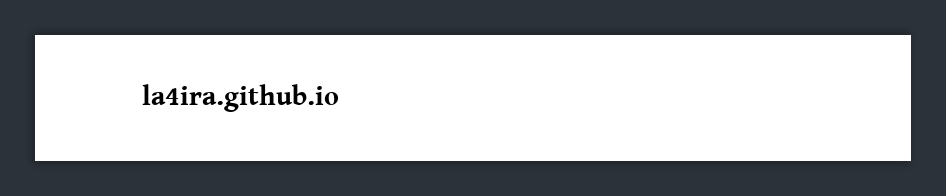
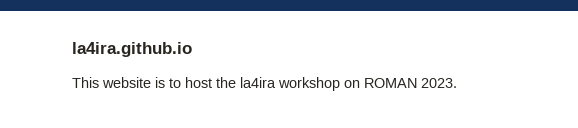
+ This website is to host the la4ira workshop on ROMAN 2023.

